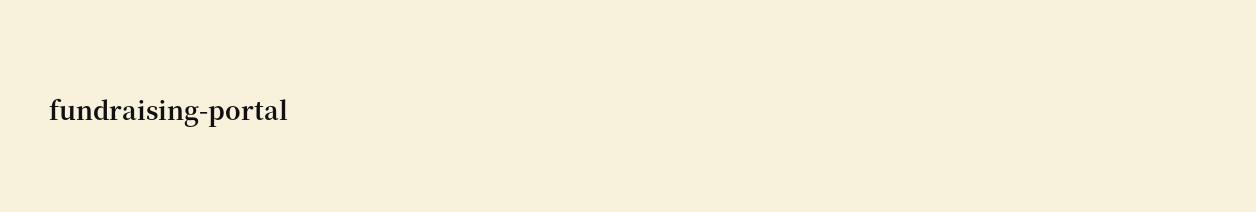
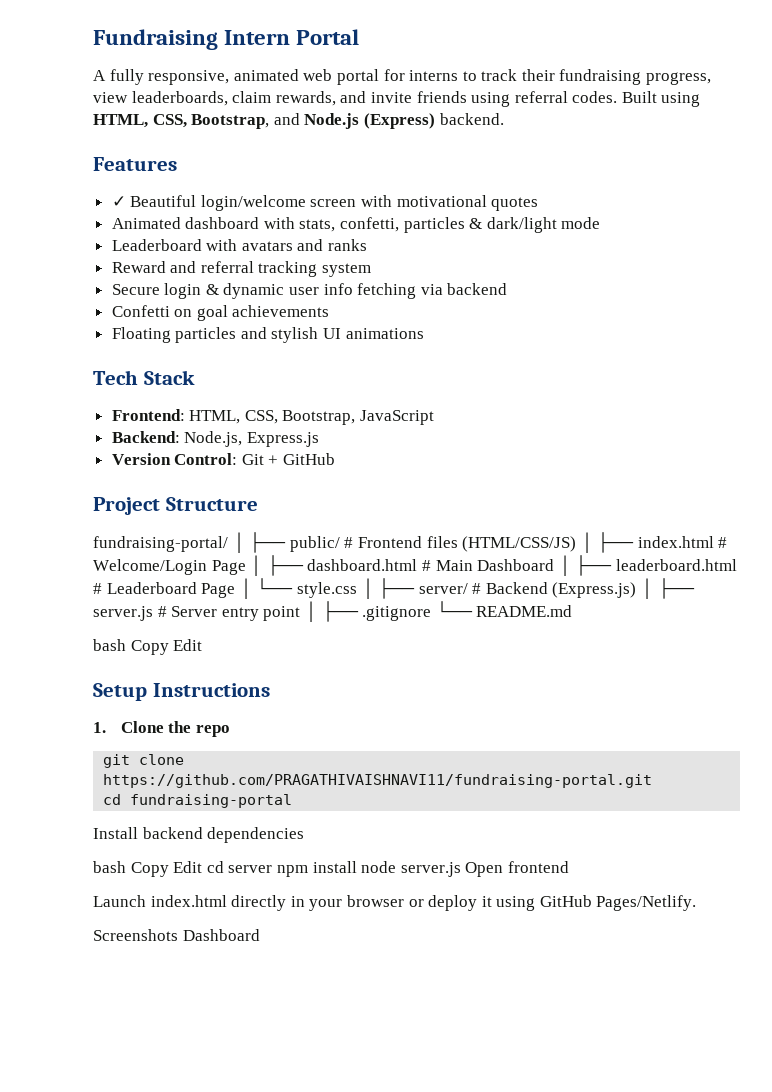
- fundraising-portal
+ Fundraising Intern Portal
+ A fully responsive, animated web portal for interns to track their fundraising progress, view leaderboards, claim rewards, and invite friends using referral codes. Built using HTML, CSS, Bootstrap, and Node.js (Express) backend.
+ Features
+ ✓ Beautiful login/welcome screen with motivational quotes
+ Animated dashboard with stats, confetti, particles & dark/light mode
+ Leaderboard with avatars and ranks
+ Reward and referral tracking system
+ Secure login & dynamic user info fetching via backend
+ Confetti on goal achievements
+ Floating particles and stylish UI animations
+ Tech Stack
+ Frontend: HTML, CSS, Bootstrap, JavaScript
+ Backend: Node.js, Express.js
+ Version Control: Git + GitHub
+ Project Structure
+ fundraising-portal/ │ ├── public/ # Frontend files (HTML/CSS/JS) │ ├── index.html # Welcome/Login Page │ ├── dashboard.html # Main Dashboard │ ├── leaderboard.html # Leaderboard Page │ └── style.css │ ├── server/ # Backend (Express.js) │ ├── server.js # Server entry point │ ├── .gitignore └── README.md
+ bash Copy Edit
+ Setup Instructions
+ 1. Clone the repo
+ git clone https://github.com/PRAGATHIVAISHNAVI11/fundraising-portal.git
+ cd fundraising-portal
+ Install backend dependencies
+ bash Copy Edit cd server npm install node server.js Open frontend
+ Launch index.html directly in your browser or deploy it using GitHub Pages/Netlify.
+ Screenshots Dashboard

